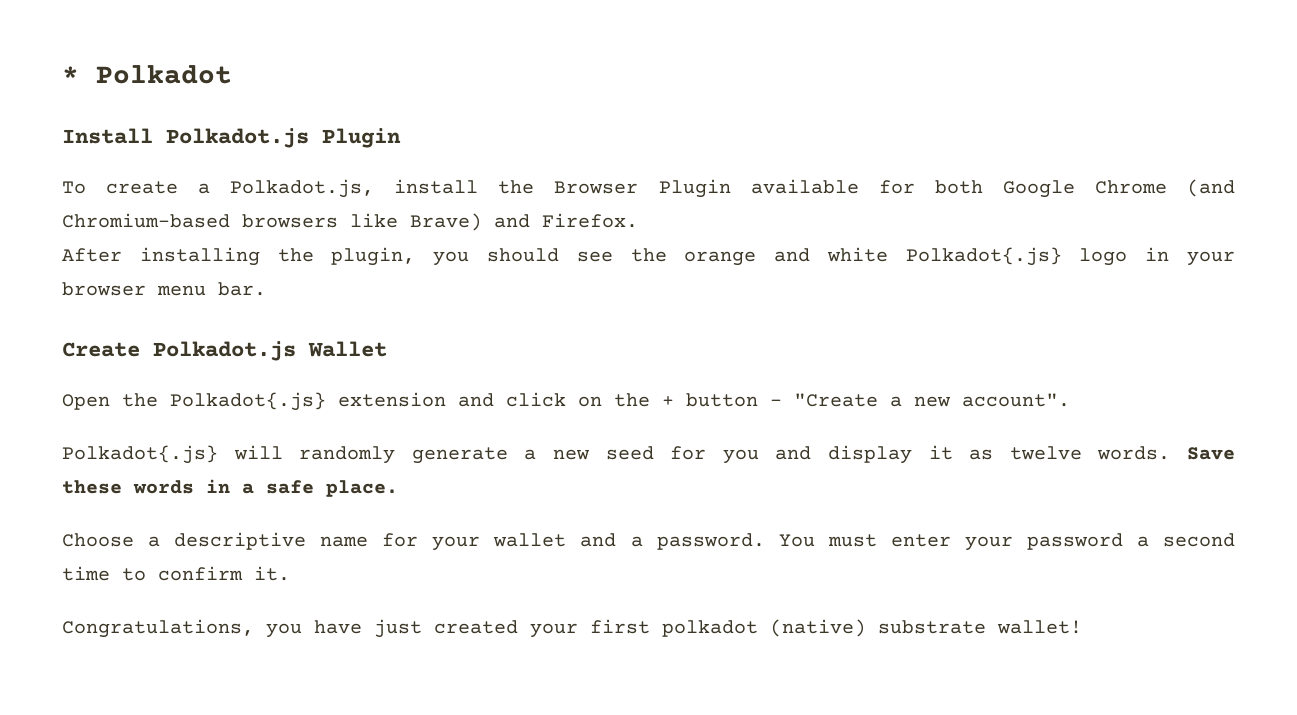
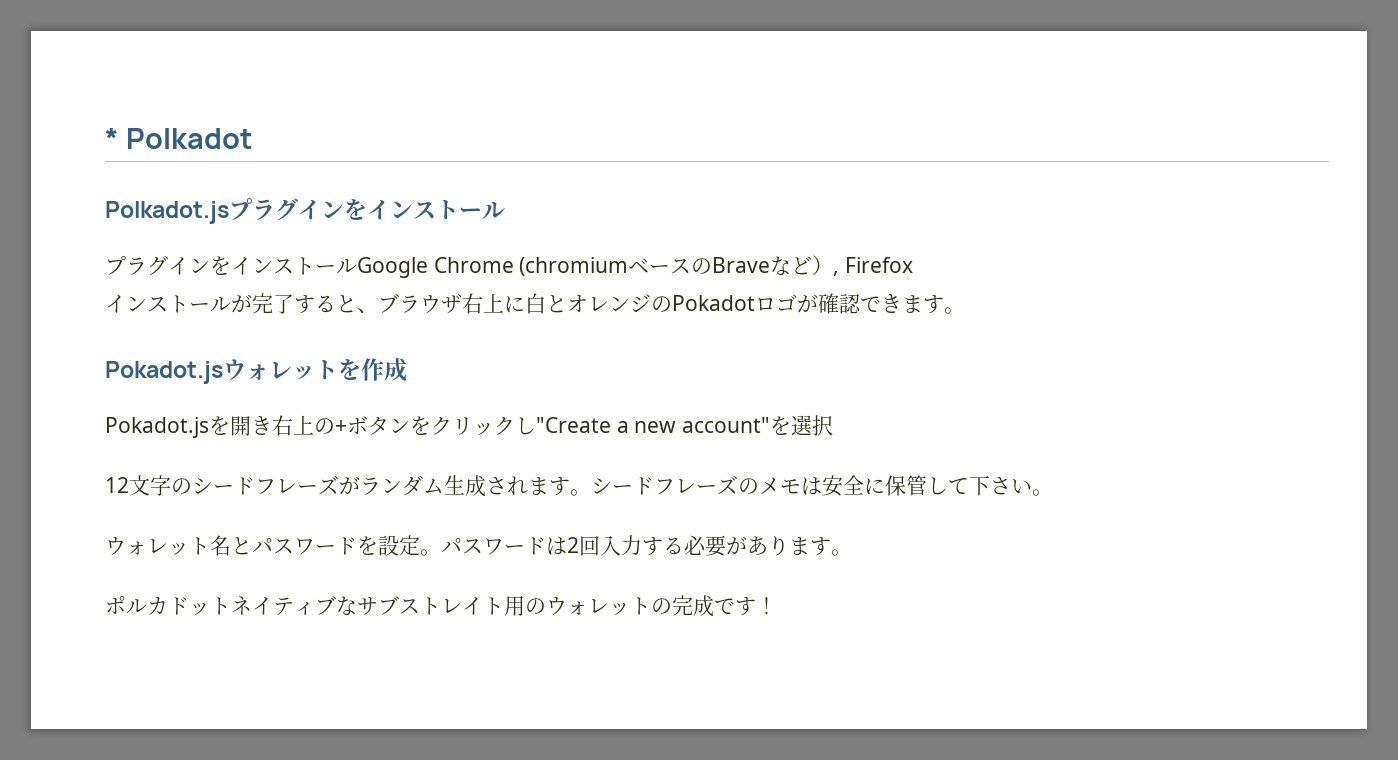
- Install Polkadot.js Plugin
- To create a Polkadot.js, install the Browser Plugin available for both Google Chrome (and Chromium-based browsers like Brave) and Firefox.
- After installing the plugin, you should see the orange and white Polkadot{.js} logo in your browser menu bar.
- Create Polkadot.js Wallet
- Open the Polkadot{.js} extension and click on the + button - "Create a new account".
- Polkadot{.js} will randomly generate a new seed for you and display it as twelve words. Save these words in a safe place.
- Choose a descriptive name for your wallet and a password. You must enter your password a second time to confirm it.
- Congratulations, you have just created your first polkadot (native) substrate wallet!
+ Polkadot.jsプラグインをインストール
+ プラグインをインストールGoogle Chrome (chromiumベースのBraveなど）, Firefox
+ インストールが完了すると、ブラウザ右上に白とオレンジのPokadotロゴが確認できます。
+ Pokadot.jsウォレットを作成
+ Pokadot.jsを開き右上の+ボタンをクリックし"Create a new account"を選択
+ 12文字のシードフレーズがランダム生成されます。シードフレーズのメモは安全に保管して下さい。
+ ウォレット名とパスワードを設定。パスワードは2回入力する必要があります。
+ ポルカドットネイティブなサブストレイト用のウォレットの完成です！

